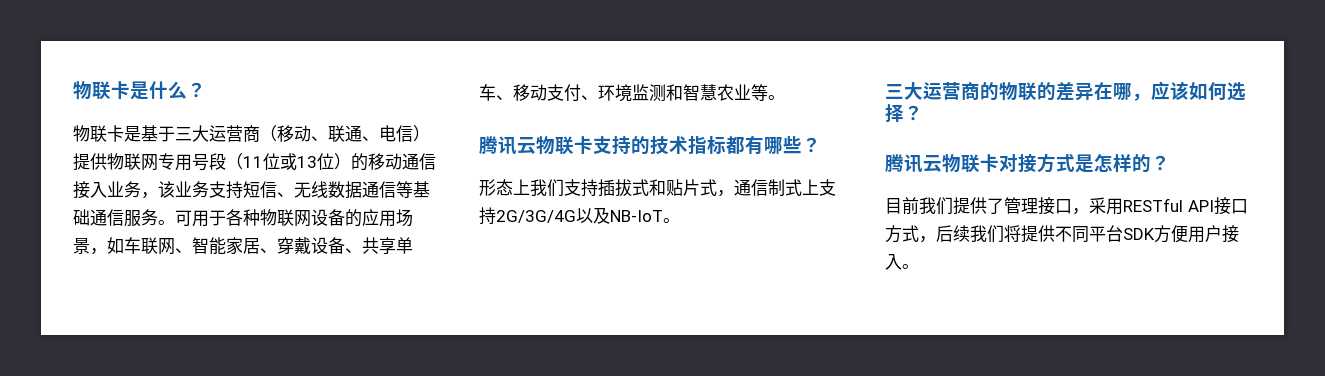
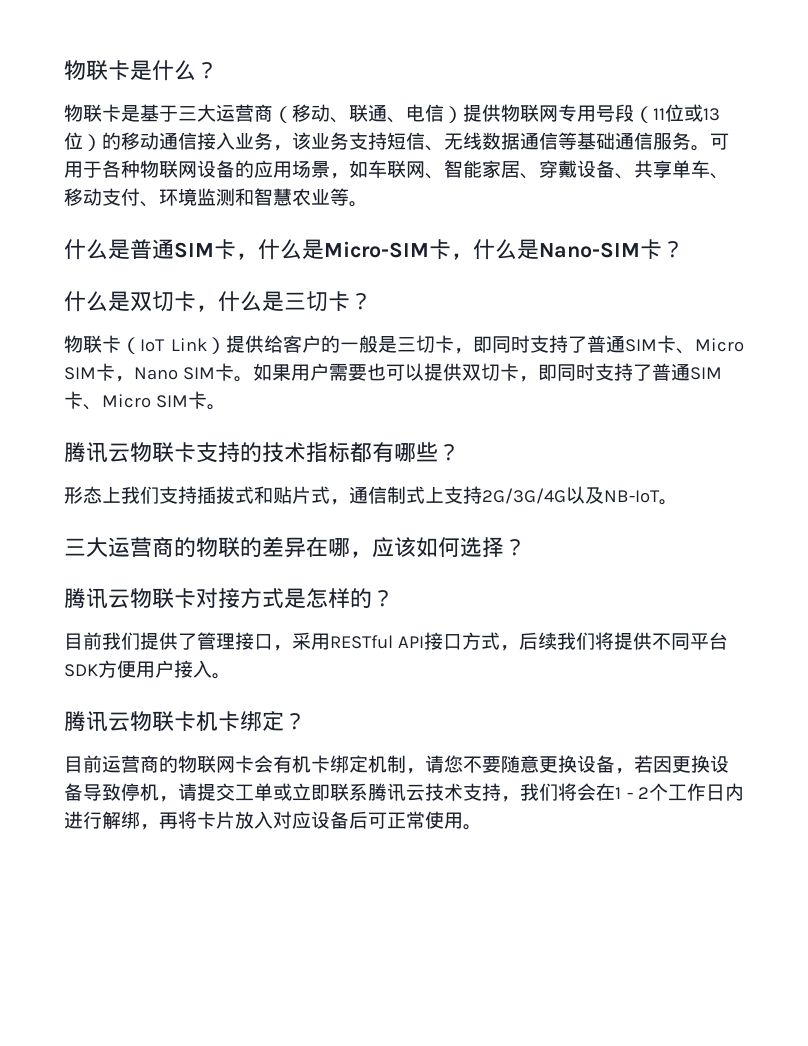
+ 什么是普通SIM卡，什么是Micro-SIM卡，什么是Nano-SIM卡？
+ 什么是双切卡，什么是三切卡？
+ 物联卡（IoT Link）提供给客户的一般是三切卡，即同时支持了普通SIM卡、Micro SIM卡，Nano SIM卡。如果用户需要也可以提供双切卡，即同时支持了普通SIM卡、Micro SIM卡。
+ 腾讯云物联卡机卡绑定？
+ 目前运营商的物联网卡会有机卡绑定机制，请您不要随意更换设备，若因更换设备导致停机，请提交工单或立即联系腾讯云技术支持，我们将会在1 - 2个工作日内进行解绑，再将卡片放入对应设备后可正常使用。

